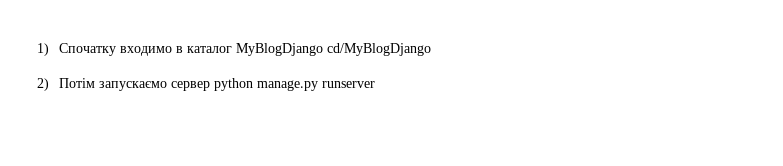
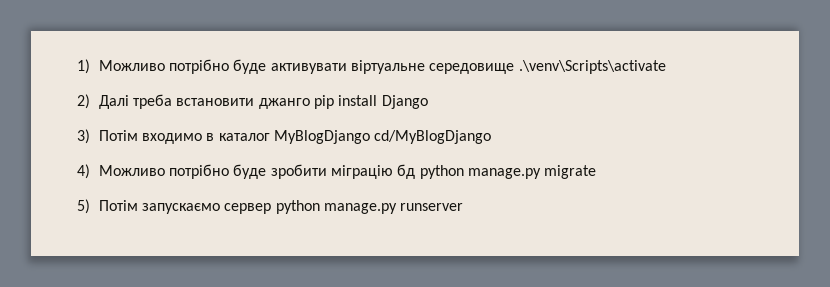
- 1) Спочатку входимо в каталог MyBlogDjango cd/MyBlogDjango
+ 1) Можливо потрібно буде активувати віртуальне середовище .\venv\Scripts\activate
+ 2) Далі треба встановити джанго pip install Django
+ 3) Потім входимо в каталог MyBlogDjango cd/MyBlogDjango
- 2) Потім запускаємо сервер python manage.py runserver
+ 4) Можливо потрібно буде зробити міграцію бд python manage.py migrate
+ 5) Потім запускаємо сервер python manage.py runserver

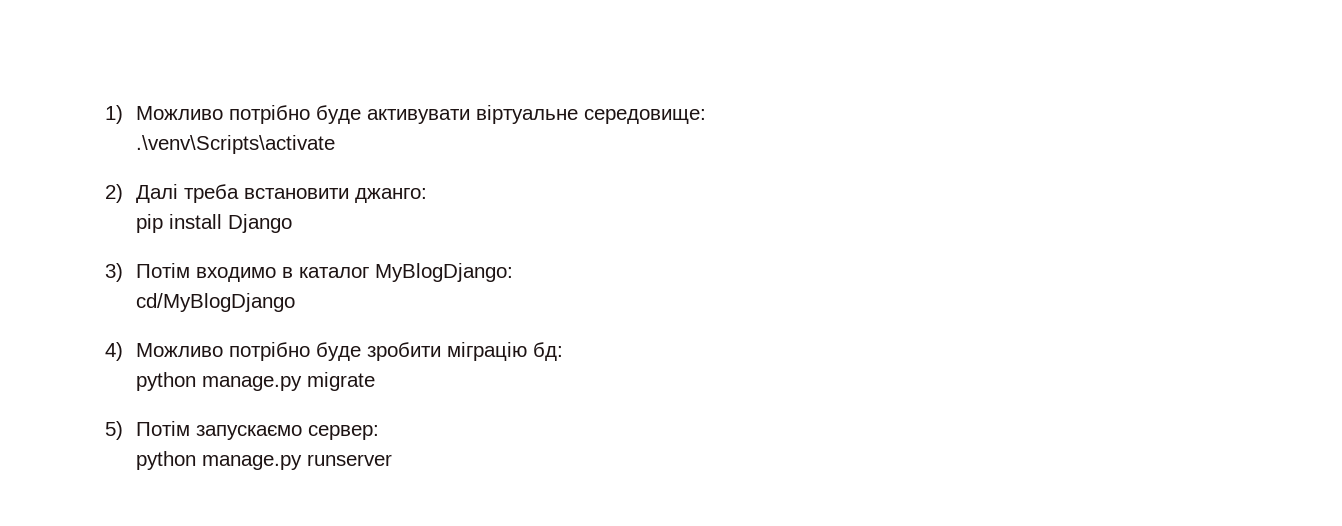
- 1) Можливо потрібно буде активувати віртуальне середовище .\venv\Scripts\activate
+ 1) Можливо потрібно буде активувати віртуальне середовище:
+ .\venv\Scripts\activate
- 2) Далі треба встановити джанго pip install Django
+ 2) Далі треба встановити джанго:
+ pip install Django
- 3) Потім входимо в каталог MyBlogDjango cd/MyBlogDjango
+ 3) Потім входимо в каталог MyBlogDjango:
+ cd/MyBlogDjango
- 4) Можливо потрібно буде зробити міграцію бд python manage.py migrate
+ 4) Можливо потрібно буде зробити міграцію бд:
+ python manage.py migrate
- 5) Потім запускаємо сервер python manage.py runserver
+ 5) Потім запускаємо сервер:
+ python manage.py runserver

